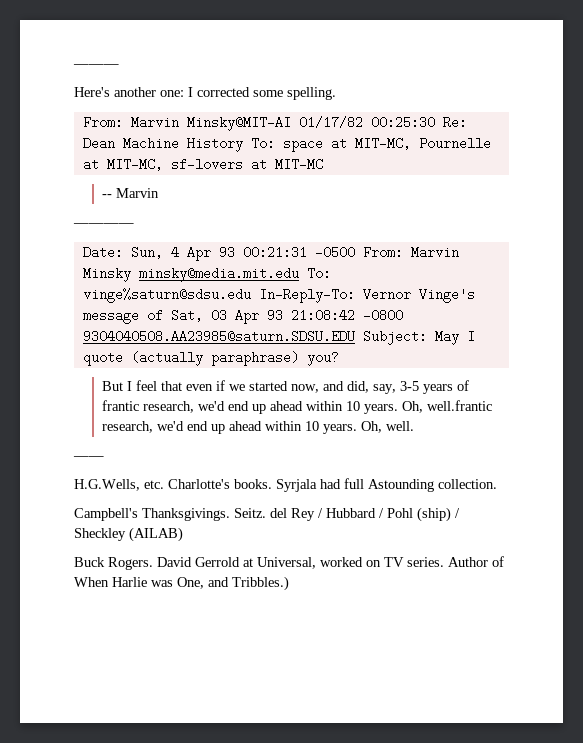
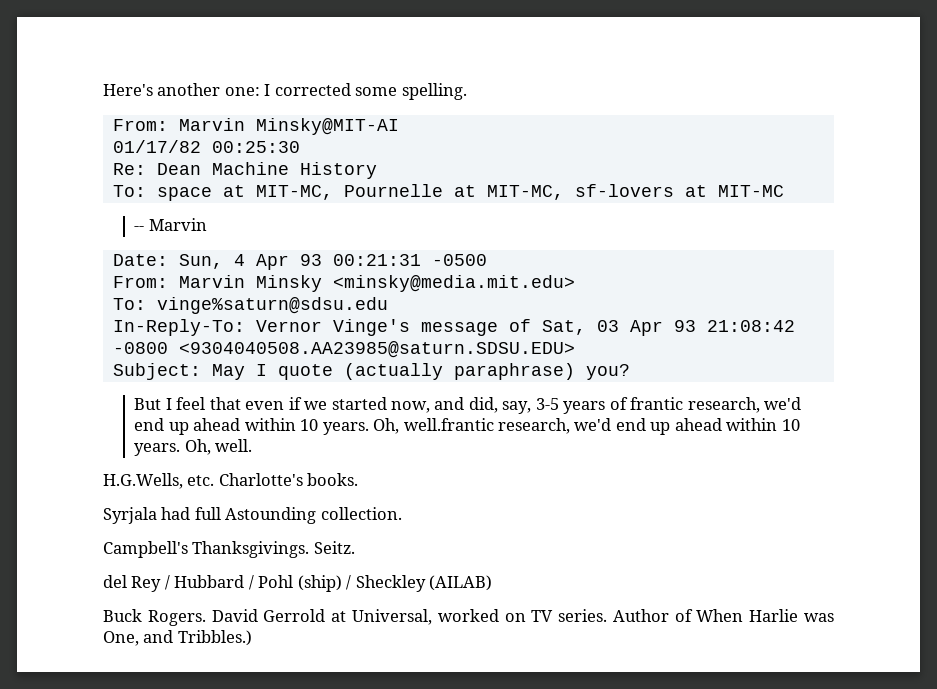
- ———
- From: Marvin Minsky@MIT-AI 01/17/82 00:25:30 Re: Dean Machine History To: space at MIT-MC, Pournelle at MIT-MC, sf-lovers at MIT-MC
+ From: Marvin Minsky@MIT-AI
+ 01/17/82 00:25:30
+ Re: Dean Machine History
+ To: space at MIT-MC, Pournelle at MIT-MC, sf-lovers at MIT-MC
- ————
- Date: Sun, 4 Apr 93 00:21:31 -0500 From: Marvin Minsky minsky@media.mit.edu To: vinge%saturn@sdsu.edu In-Reply-To: Vernor Vinge's message of Sat, 03 Apr 93 21:08:42 -0800 9304040508.AA23985@saturn.SDSU.EDU Subject: May I quote (actually paraphrase) you?
+ Date: Sun, 4 Apr 93 00:21:31 -0500
+ From: Marvin Minsky <minsky@media.mit.edu>
+ To: vinge%saturn@sdsu.edu
+ In-Reply-To: Vernor Vinge's message of Sat, 03 Apr 93 21:08:42 -0800 <9304040508.AA23985@saturn.SDSU.EDU>
+ Subject: May I quote (actually paraphrase) you?
- ——
- H.G.Wells, etc. Charlotte's books. Syrjala had full Astounding collection.
+ H.G.Wells, etc. Charlotte's books.
+ Syrjala had full Astounding collection.
- Seitz. del Rey / Hubbard / Pohl (ship) / Sheckley (AILAB)
+ Seitz.
+ del Rey / Hubbard / Pohl (ship) / Sheckley (AILAB)

